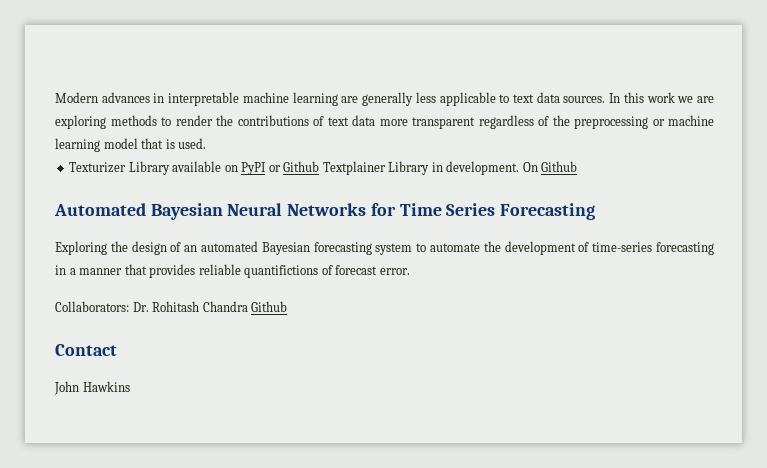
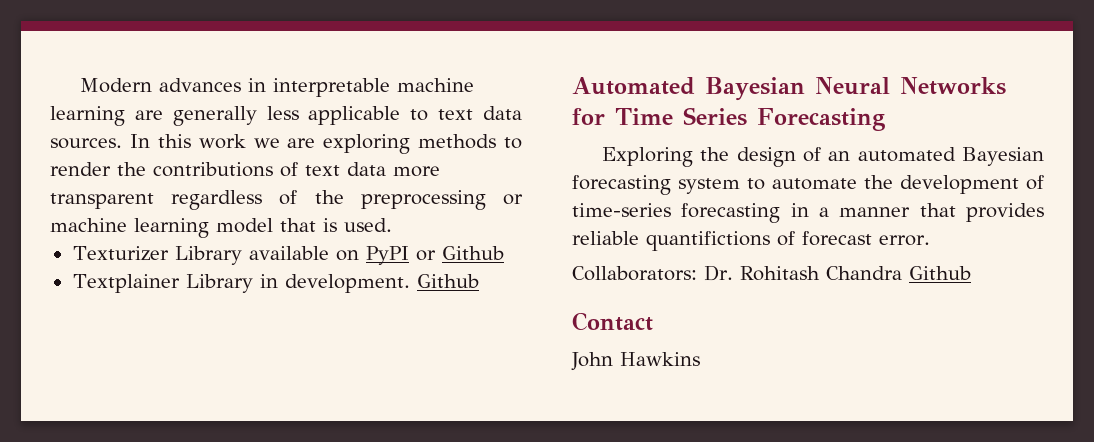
- Texturizer Library available on PyPI or Github Textplainer Library in development. On Github
+ Texturizer Library available on PyPI or Github
+ Textplainer Library in development. Github

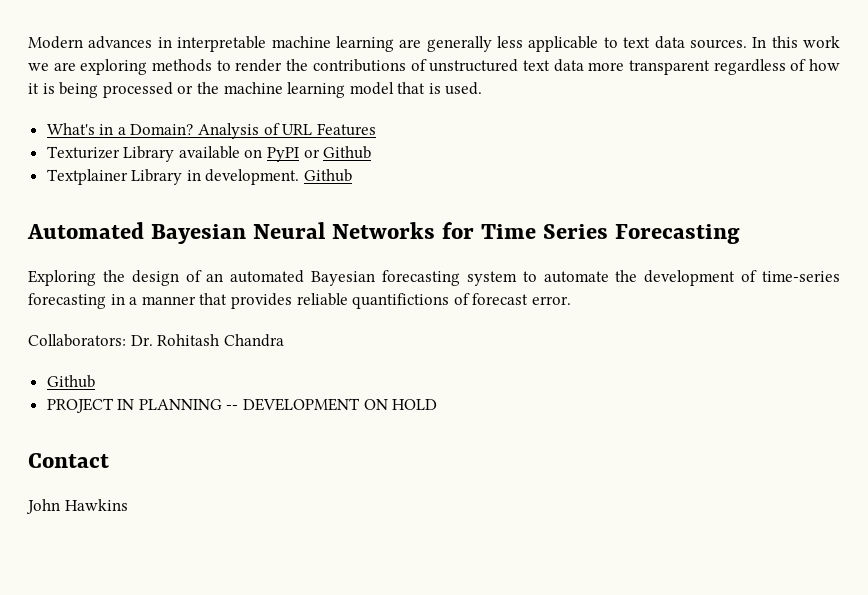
- In this work we are exploring methods to render the contributions of text data more transparent regardless of the preprocessing or machine learning model that is used.
+ In this work we are exploring methods to render the contributions of unstructured text data more transparent regardless of how it is being processed or the machine learning model that is used.
+ What's in a Domain? Analysis of URL Features
- Collaborators: Dr. Rohitash Chandra Github
+ Collaborators: Dr. Rohitash Chandra
+ Github
+ PROJECT IN PLANNING -- DEVELOPMENT ON HOLD

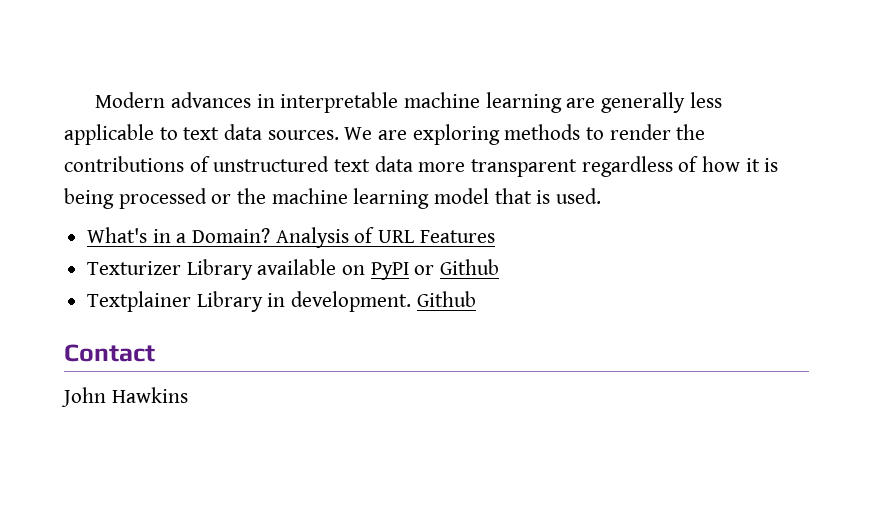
- In this work we are exploring methods to render the contributions of unstructured text data more transparent regardless of how it is being processed or the machine learning model that is used.
+ We are exploring methods to render the contributions of unstructured text data more transparent regardless of how it is being processed or the machine learning model that is used.
- Automated Bayesian Neural Networks for Time Series Forecasting
- Exploring the design of an automated Bayesian forecasting system to automate the development of time-series forecasting in a manner that provides reliable quantifictions of forecast error.
- Collaborators: Dr. Rohitash Chandra
- Github
- PROJECT IN PLANNING -- DEVELOPMENT ON HOLD

